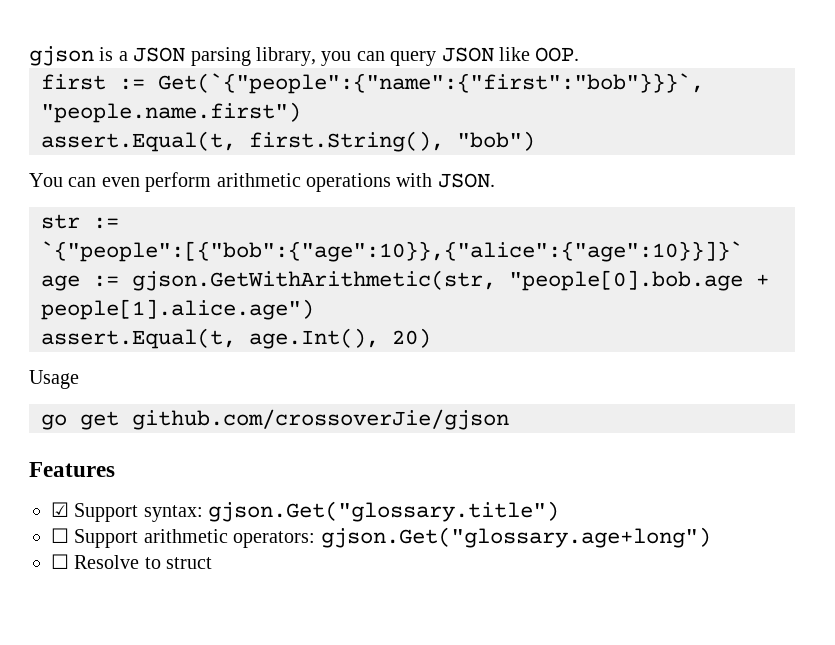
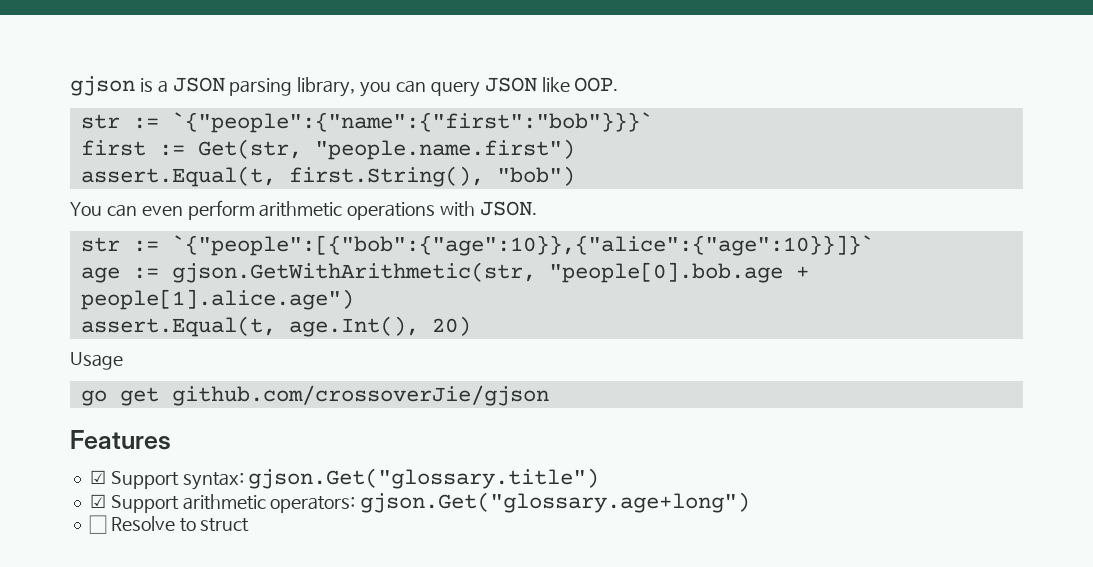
+ str := `{"people":{"name":{"first":"bob"}}}`
- first := Get(`{"people":{"name":{"first":"bob"}}}`, "people.name.first")
+ first := Get(str, "people.name.first")
- ☐ Support arithmetic operators: gjson.Get("glossary.age+long")
+ ☑ Support arithmetic operators: gjson.Get("glossary.age+long")

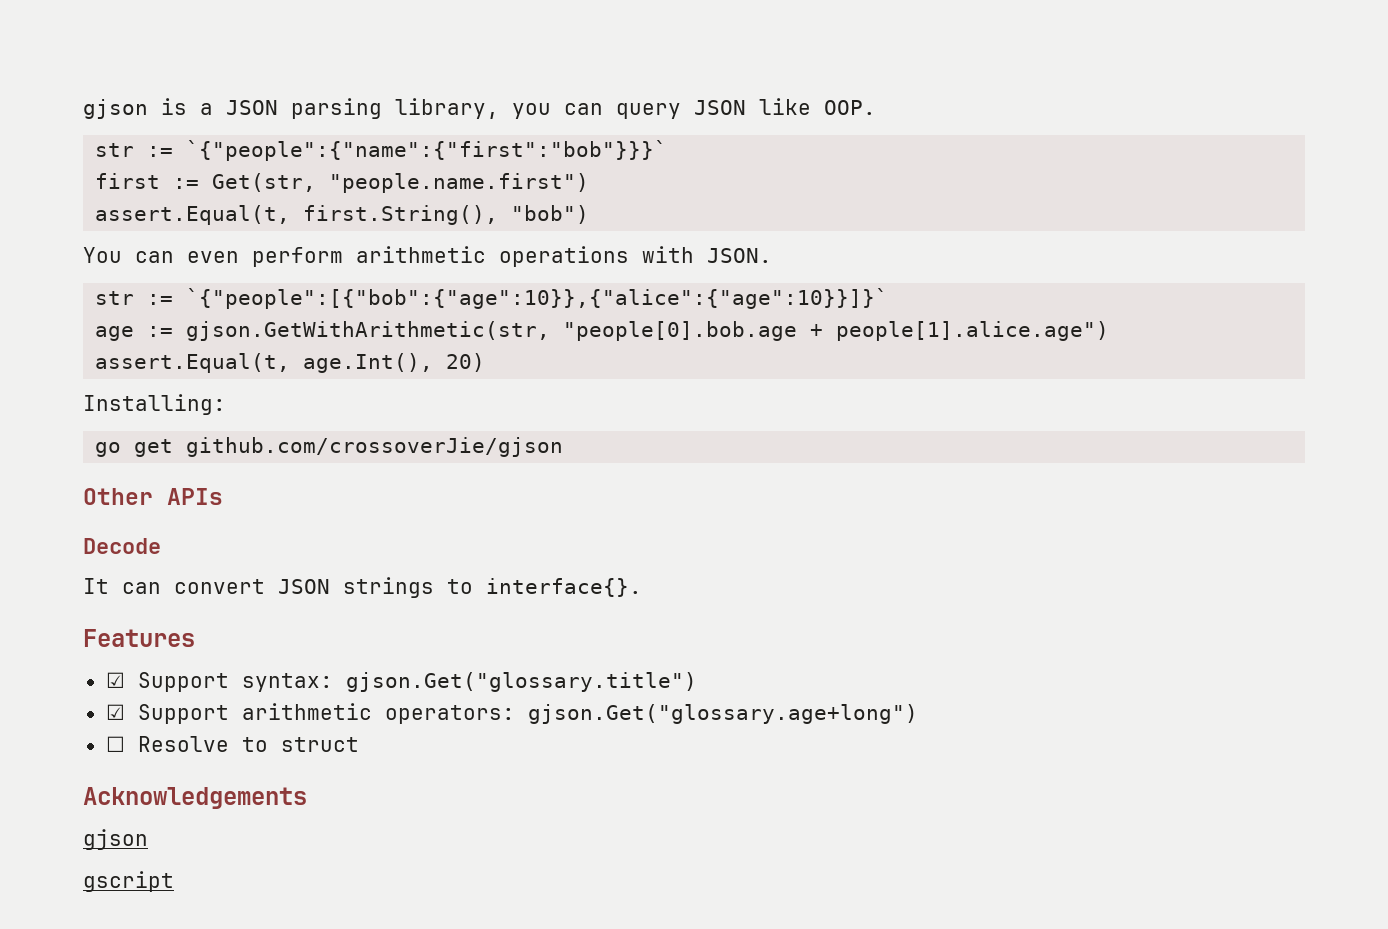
- Usage
+ Installing:
+ Other APIs
+ Decode
+ It can convert JSON strings to interface{}.
+ Acknowledgements
+ gjson
+ gscript

